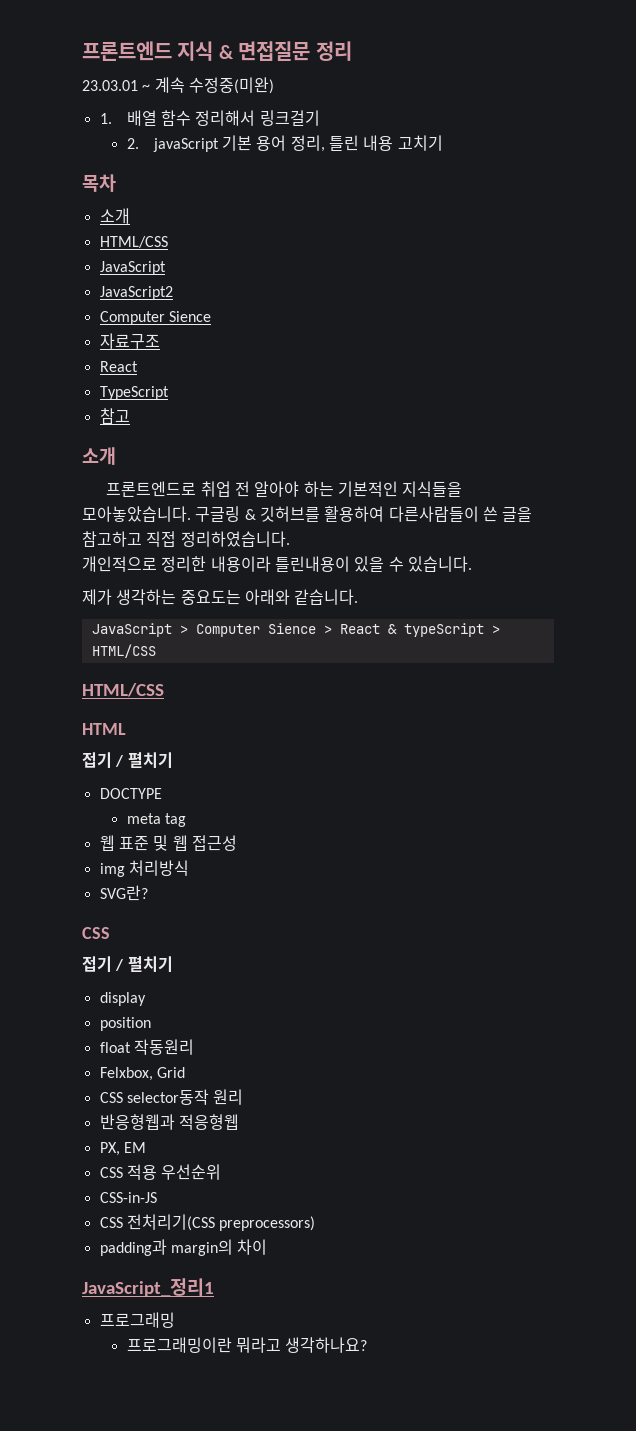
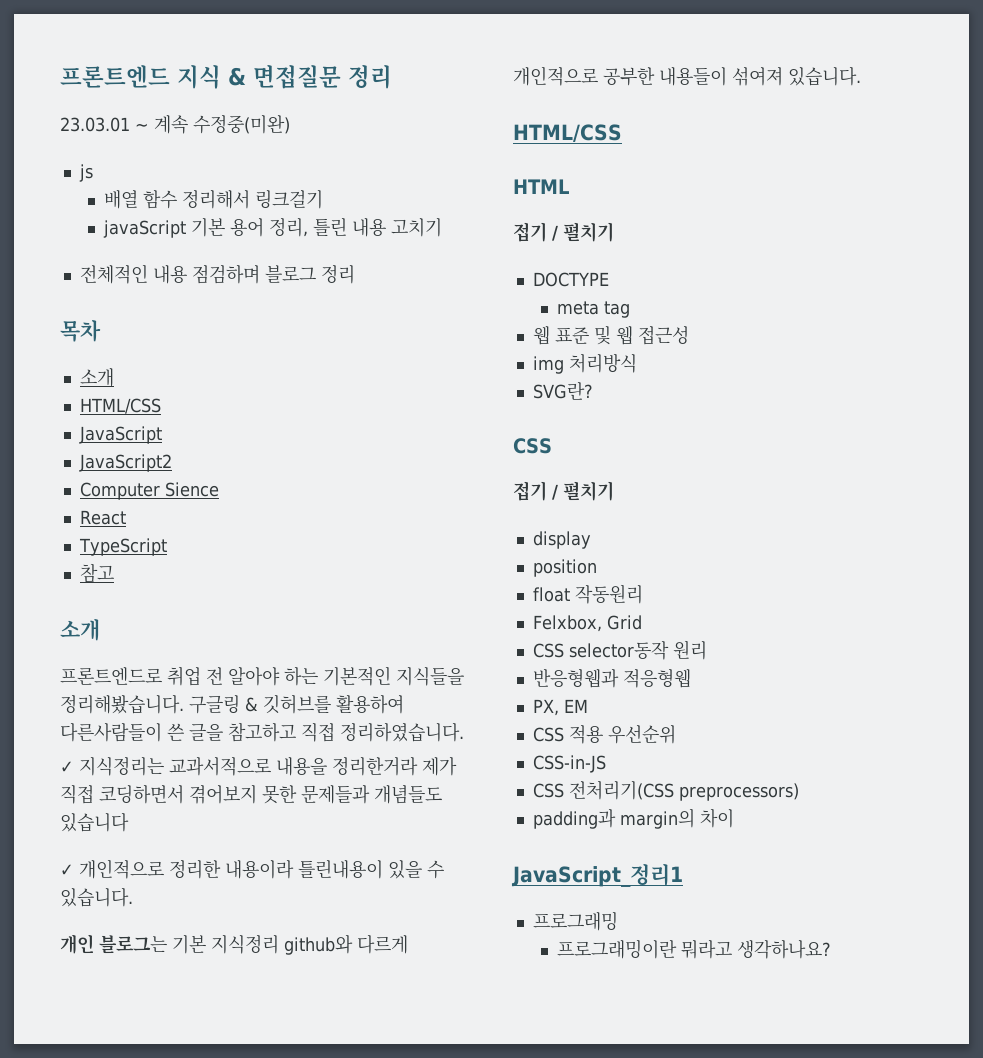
- 1. 배열 함수 정리해서 링크걸기
+ js
+ 배열 함수 정리해서 링크걸기
- 2. javaScript 기본 용어 정리, 틀린 내용 고치기
+ javaScript 기본 용어 정리, 틀린 내용 고치기
+ 전체적인 내용 점검하며 블로그 정리
- 자료구조
- 프론트엔드로 취업 전 알아야 하는 기본적인 지식들을 모아놓았습니다.
+ 프론트엔드로 취업 전 알아야 하는 기본적인 지식들을 정리해봤습니다.
- 개인적으로 정리한 내용이라 틀린내용이 있을 수 있습니다.
+ ✓ 지식정리는 교과서적으로 내용을 정리한거라 제가 직접 코딩하면서 겪어보지 못한 문제들과 개념들도 있습니다
+ ✓ 개인적으로 정리한 내용이라 틀린내용이 있을 수 있습니다.
- 제가 생각하는 중요도는 아래와 같습니다.
- JavaScript > Computer Sience > React & typeScript > HTML/CSS
+ 개인 블로그는 기본 지식정리 github와 다르게 개인적으로 공부한 내용들이 섞여져 있습니다.

